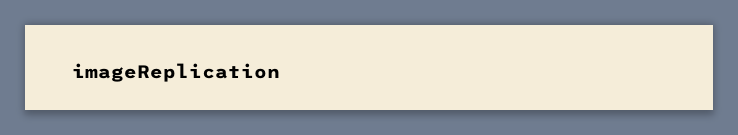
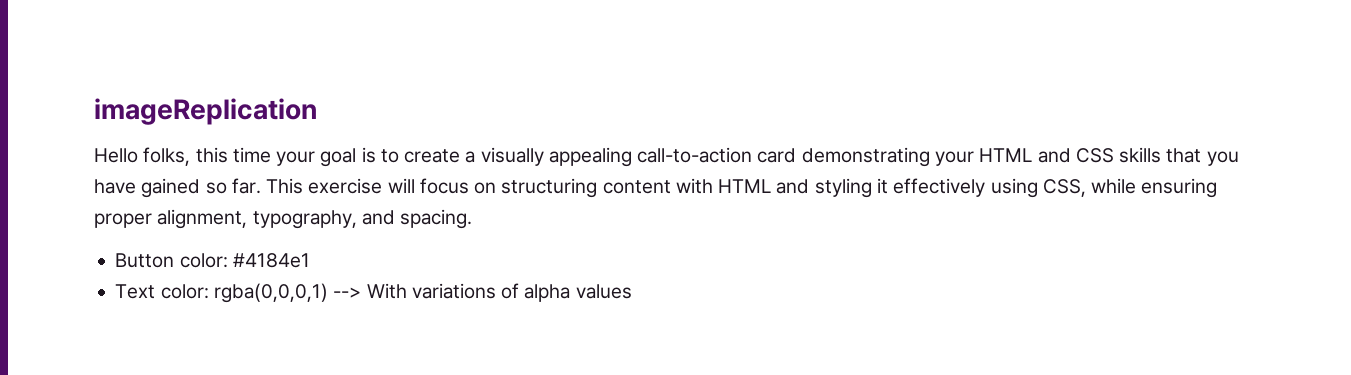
+ Hello folks, this time your goal is to create a visually appealing call-to-action card demonstrating your HTML and CSS skills that you have gained so far. This exercise will focus on structuring content with HTML and styling it effectively using CSS, while ensuring proper alignment, typography, and spacing.
+ Button color: #4184e1
+ Text color: rgba(0,0,0,1) --> With variations of alpha values

